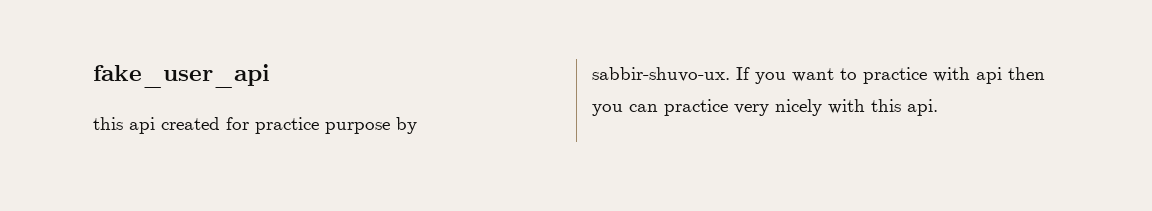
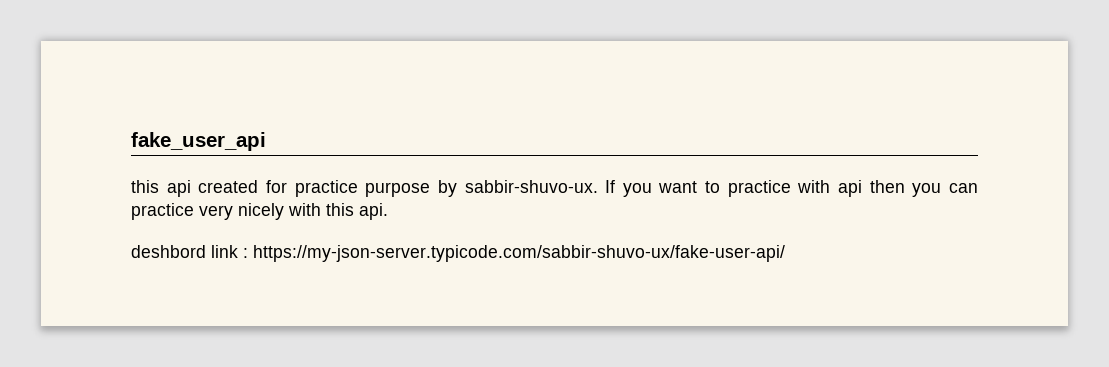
+ deshbord link : https://my-json-server.typicode.com/sabbir-shuvo-ux/fake-user-api/

